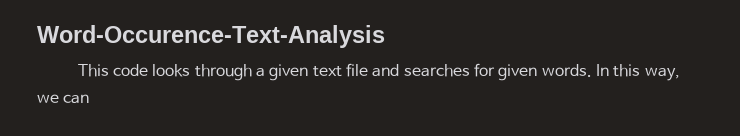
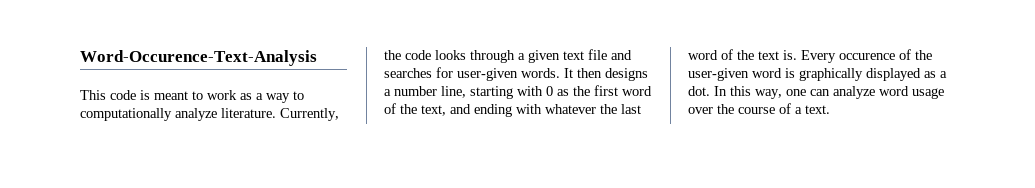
- This code looks through a given text file and searches for given words. In this way, we can
+ This code is meant to work as a way to computationally analyze literature. Currently, the code looks through a given text file and searches for user-given words. It then designs a number line, starting with 0 as the first word of the text, and ending with whatever the last word of the text is. Every occurence of the user-given word is graphically displayed as a dot. In this way, one can analyze word usage over the course of a text.

